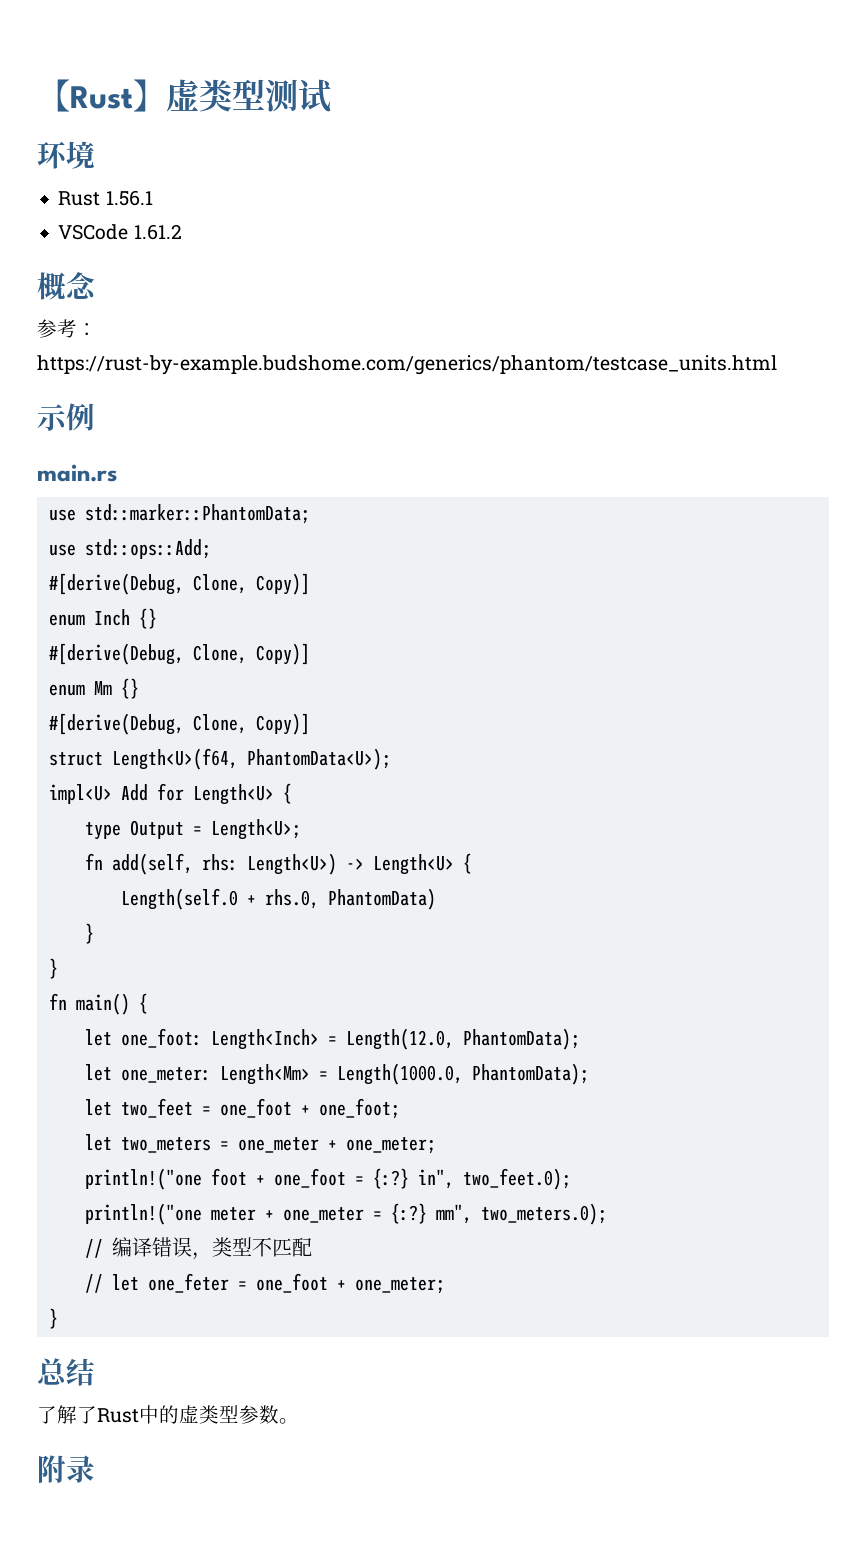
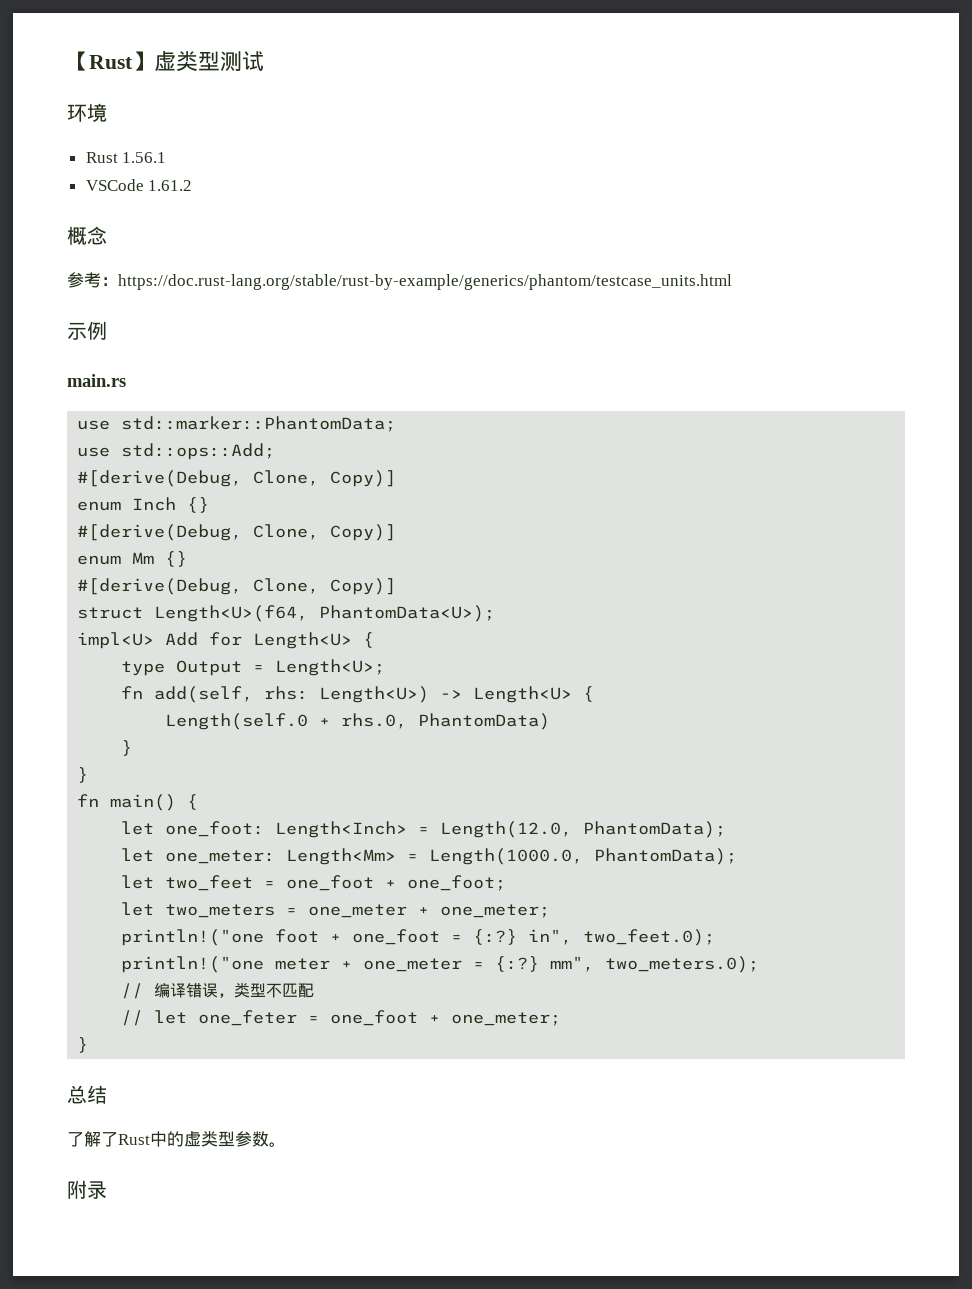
- 参考：https://rust-by-example.budshome.com/generics/phantom/testcase_units.html
+ 参考：https://doc.rust-lang.org/stable/rust-by-example/generics/phantom/testcase_units.html

